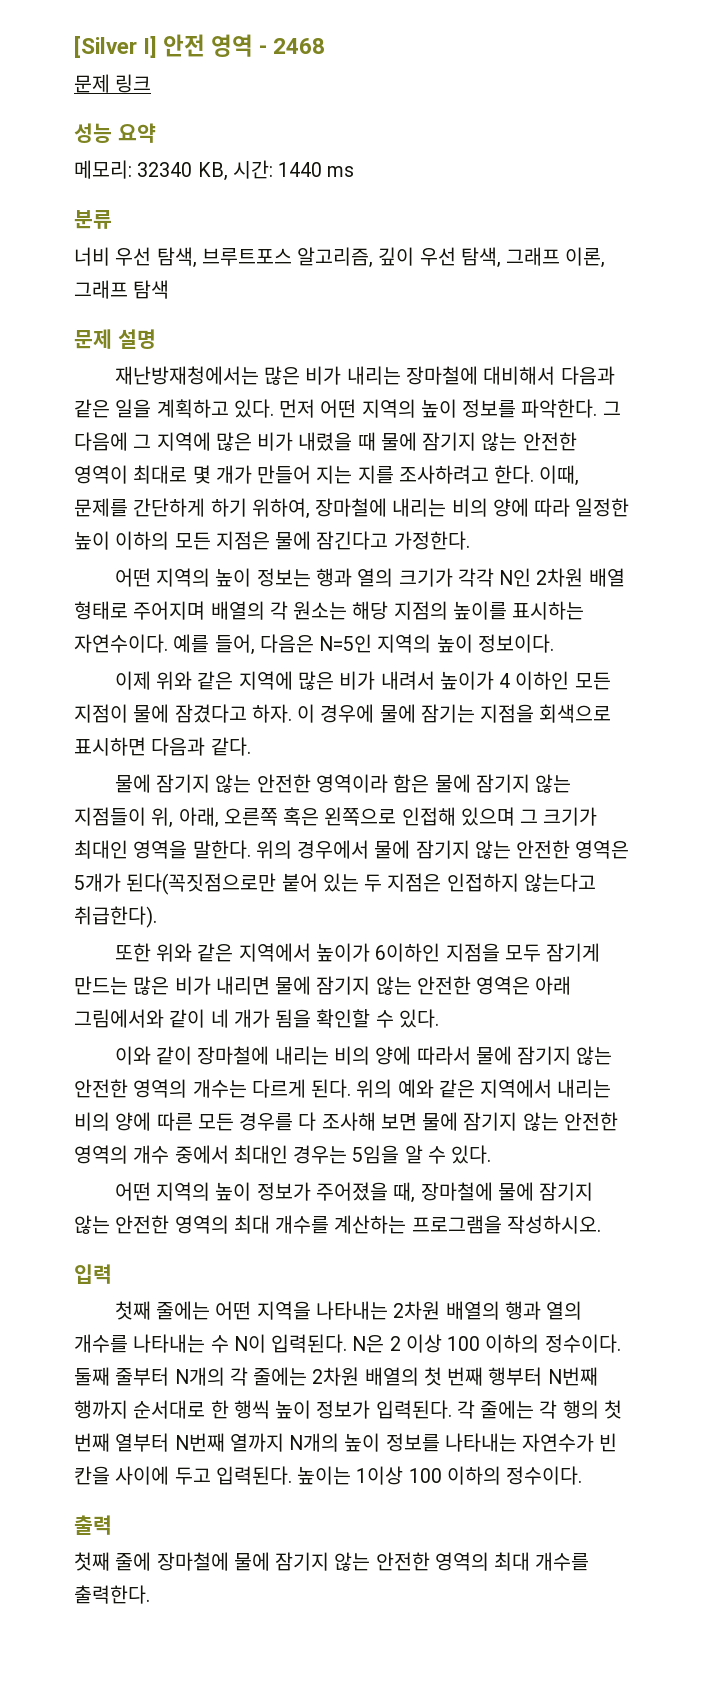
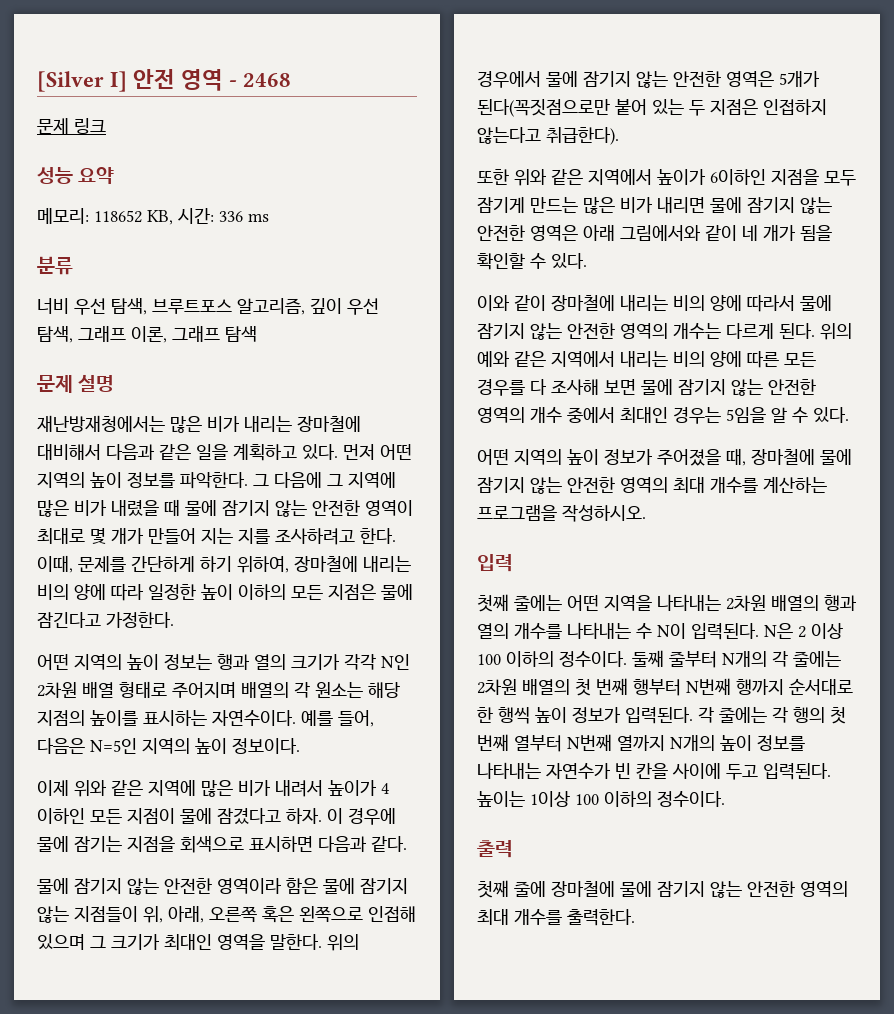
- 메모리: 32340 KB, 시간: 1440 ms
+ 메모리: 118652 KB, 시간: 336 ms

